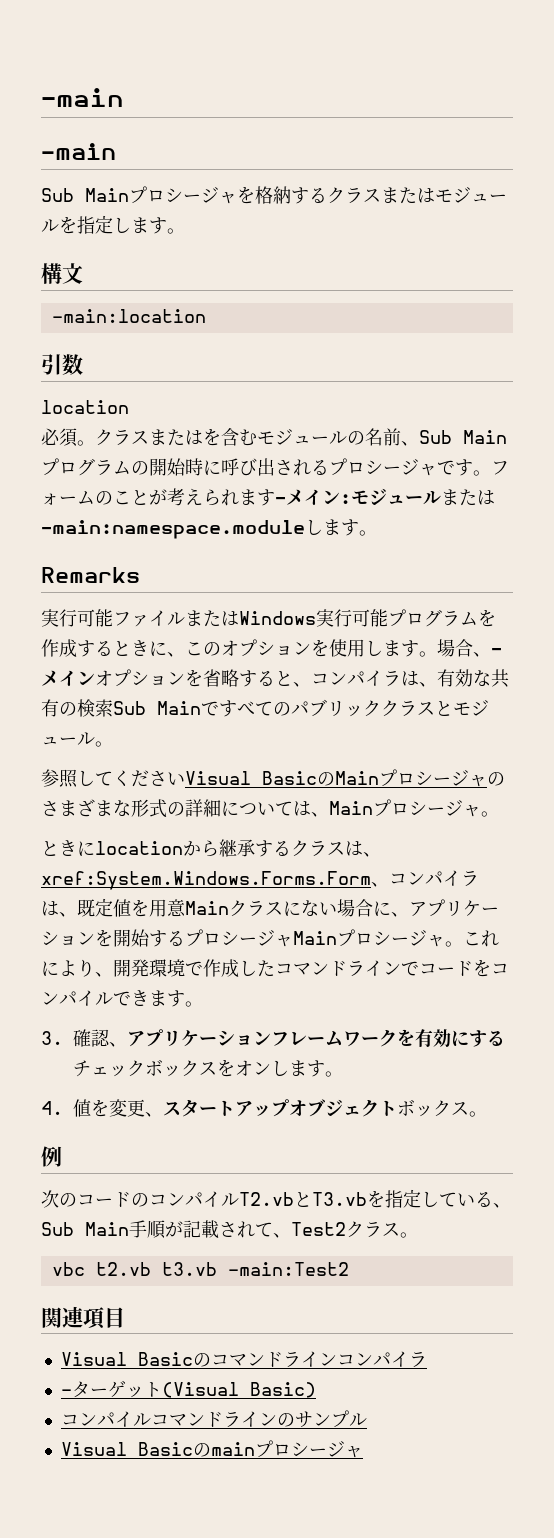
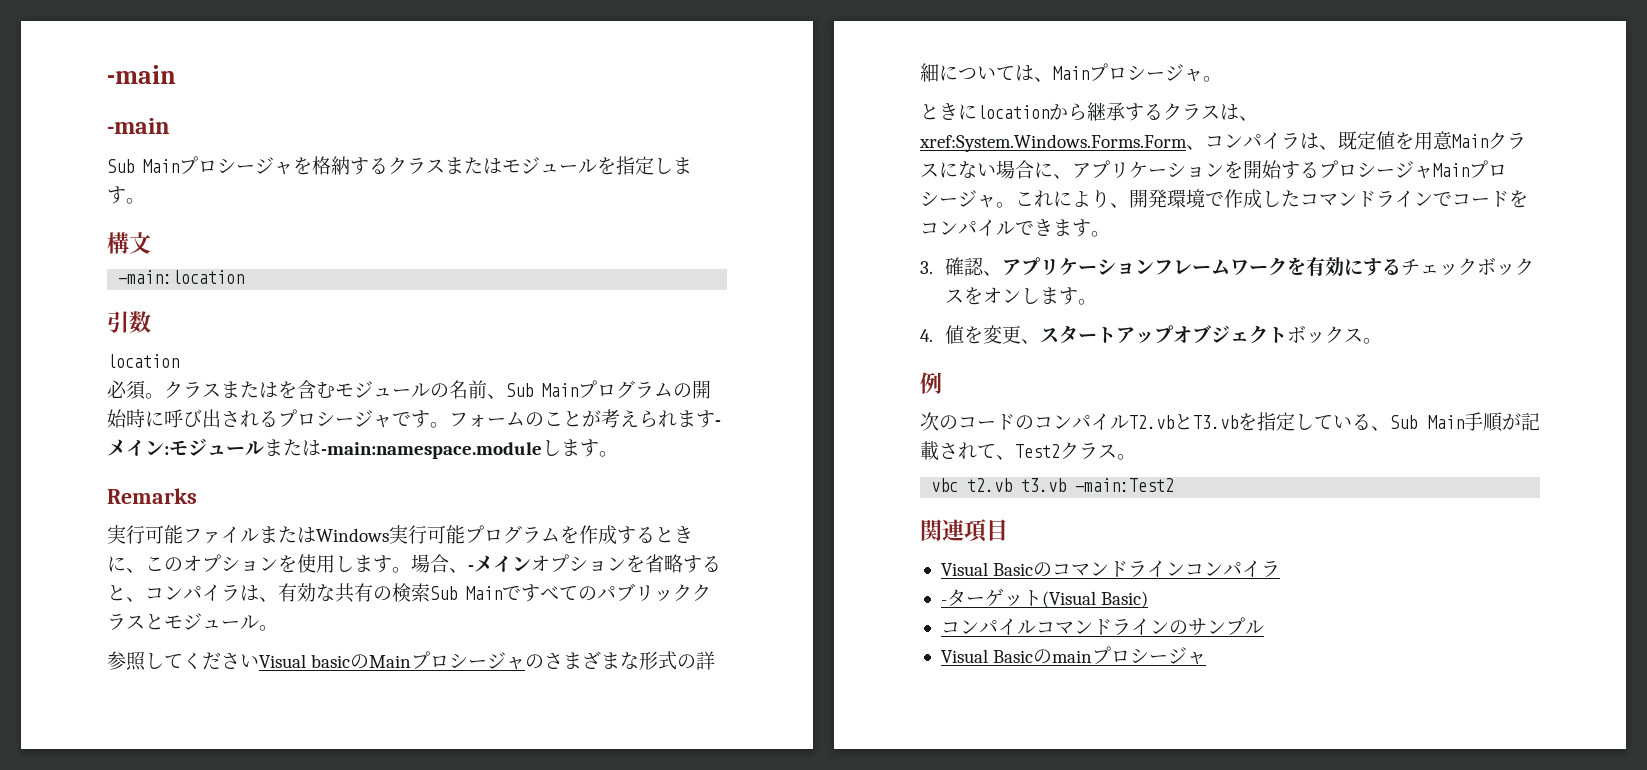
- 参照してくださいVisual BasicのMainプロシージャのさまざまな形式の詳細については、Mainプロシージャ。
+ 参照してくださいVisual basicのMainプロシージャのさまざまな形式の詳細については、Mainプロシージャ。

